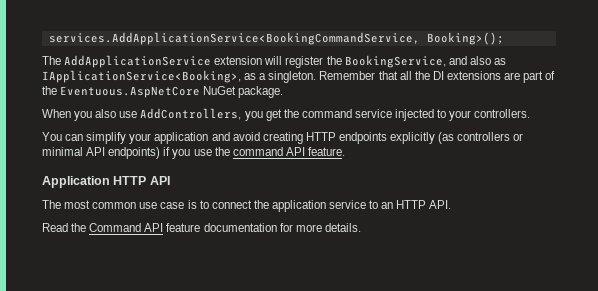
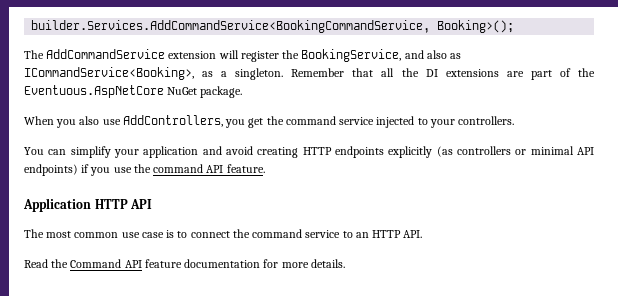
- services.AddApplicationService<BookingCommandService, Booking>();
+ builder.Services.AddCommandService<BookingCommandService, Booking>();
- The AddApplicationService extension will register the BookingService, and also as IApplicationService<Booking>, as a singleton.
+ The AddCommandService extension will register the BookingService, and also as ICommandService<Booking>, as a singleton.
- The most common use case is to connect the application service to an HTTP API.
+ The most common use case is to connect the command service to an HTTP API.

